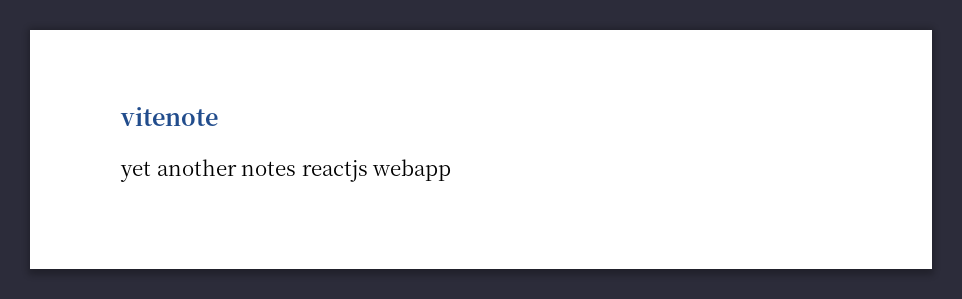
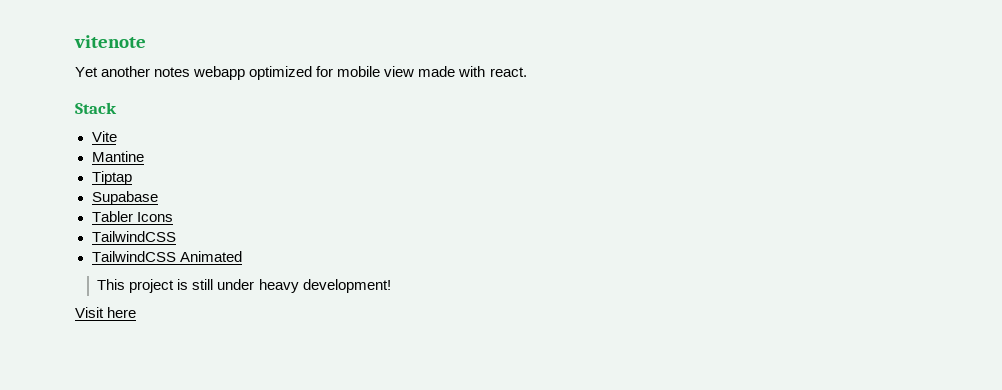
- yet another notes reactjs webapp
+ Yet another notes webapp optimized for mobile view made with react.
+ Stack
+ Vite
+ Mantine
+ Tiptap
+ Supabase
+ Tabler Icons
+ TailwindCSS
+ TailwindCSS Animated
+ This project is still under heavy development!
+ Visit here

